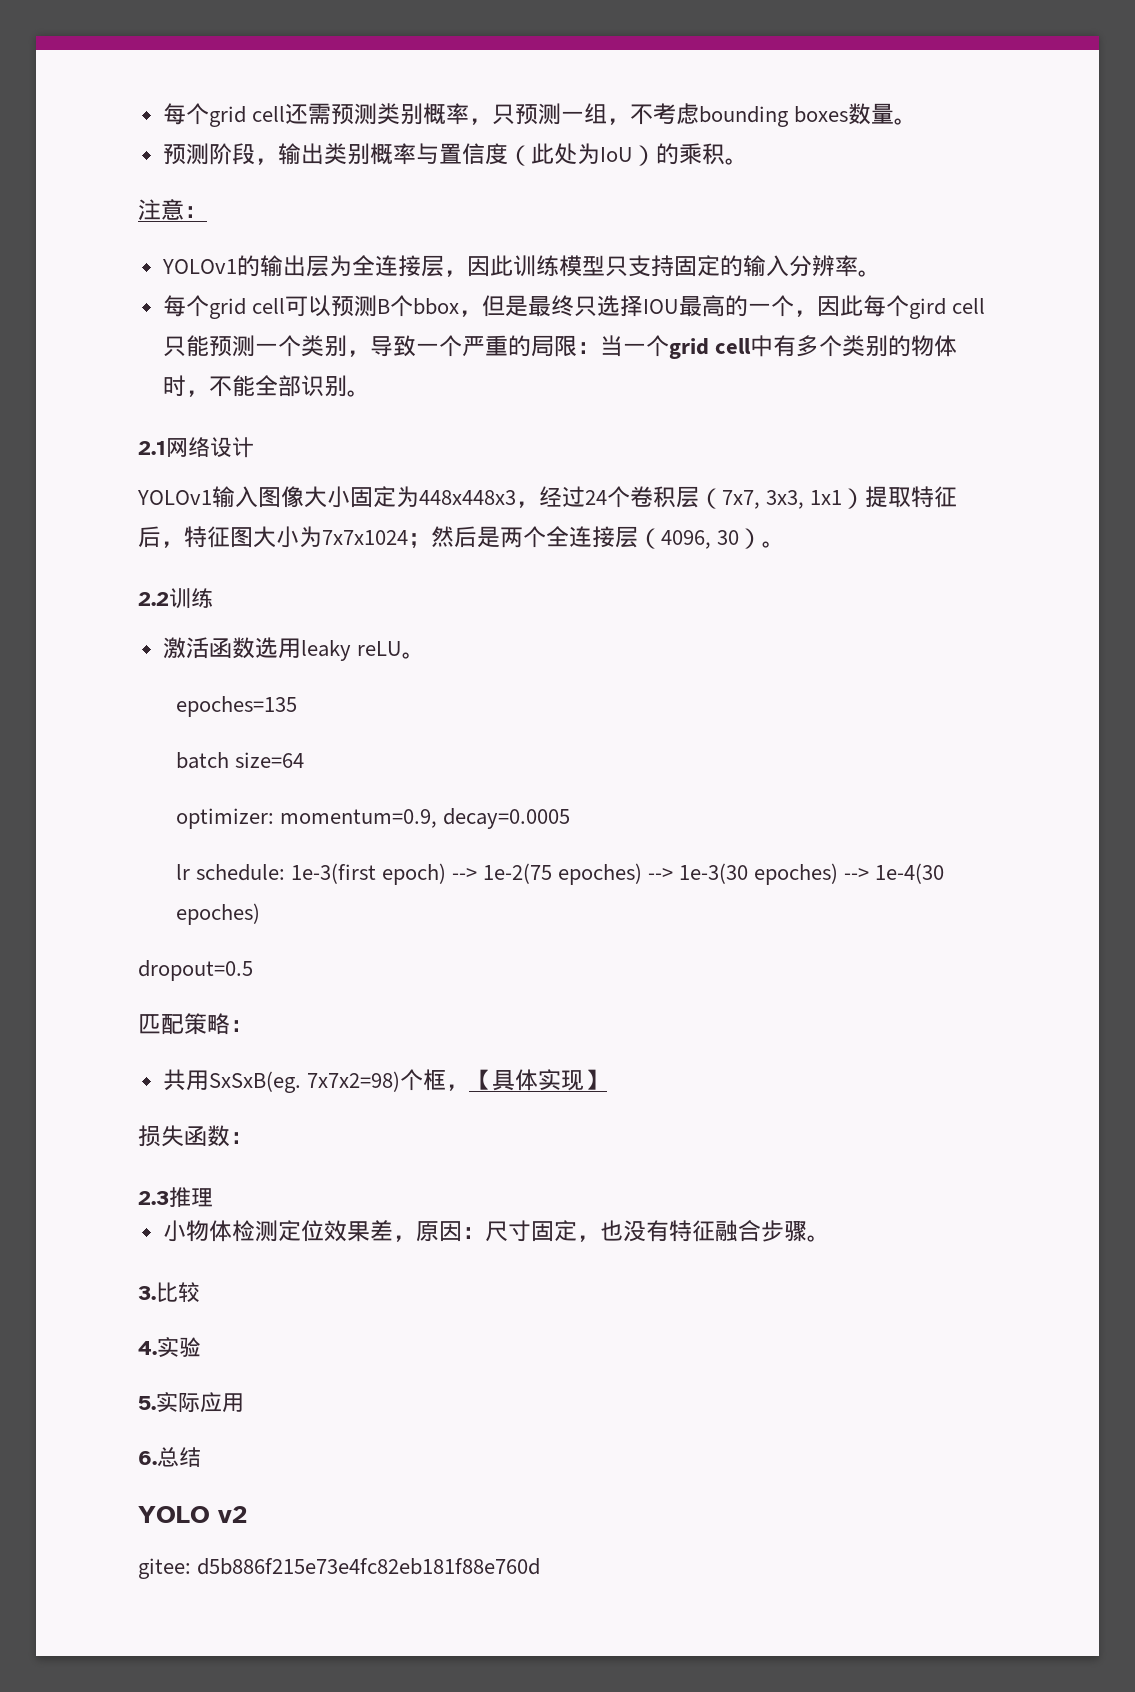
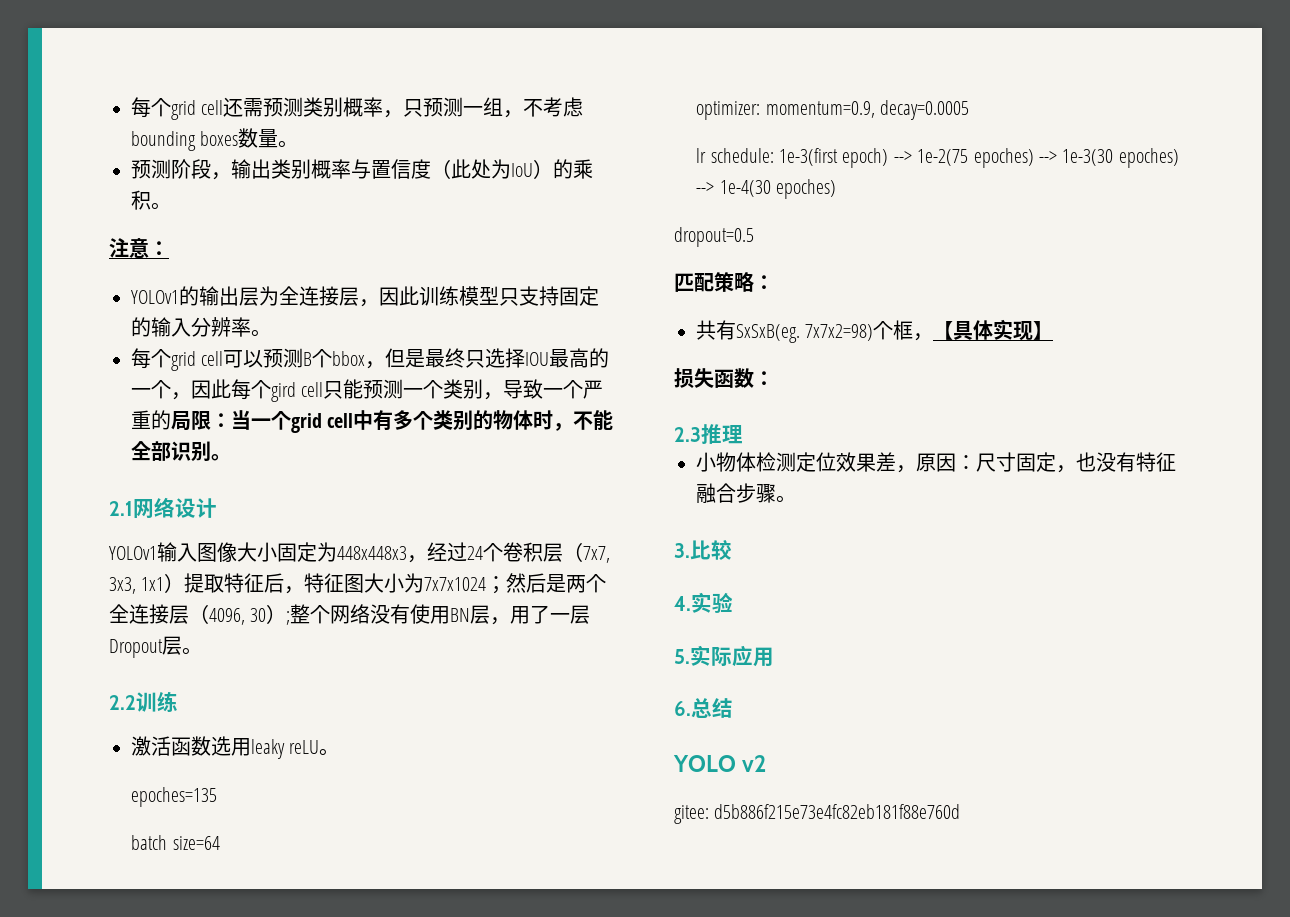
- YOLOv1输入图像大小固定为448x448x3，经过24个卷积层（7x7, 3x3, 1x1）提取特征后，特征图大小为7x7x1024；然后是两个全连接层（4096, 30）。
+ YOLOv1输入图像大小固定为448x448x3，经过24个卷积层（7x7, 3x3, 1x1）提取特征后，特征图大小为7x7x1024；然后是两个全连接层（4096, 30）;整个网络没有使用BN层，用了一层Dropout层。
- 共用SxSxB(eg.
+ 共有SxSxB(eg.

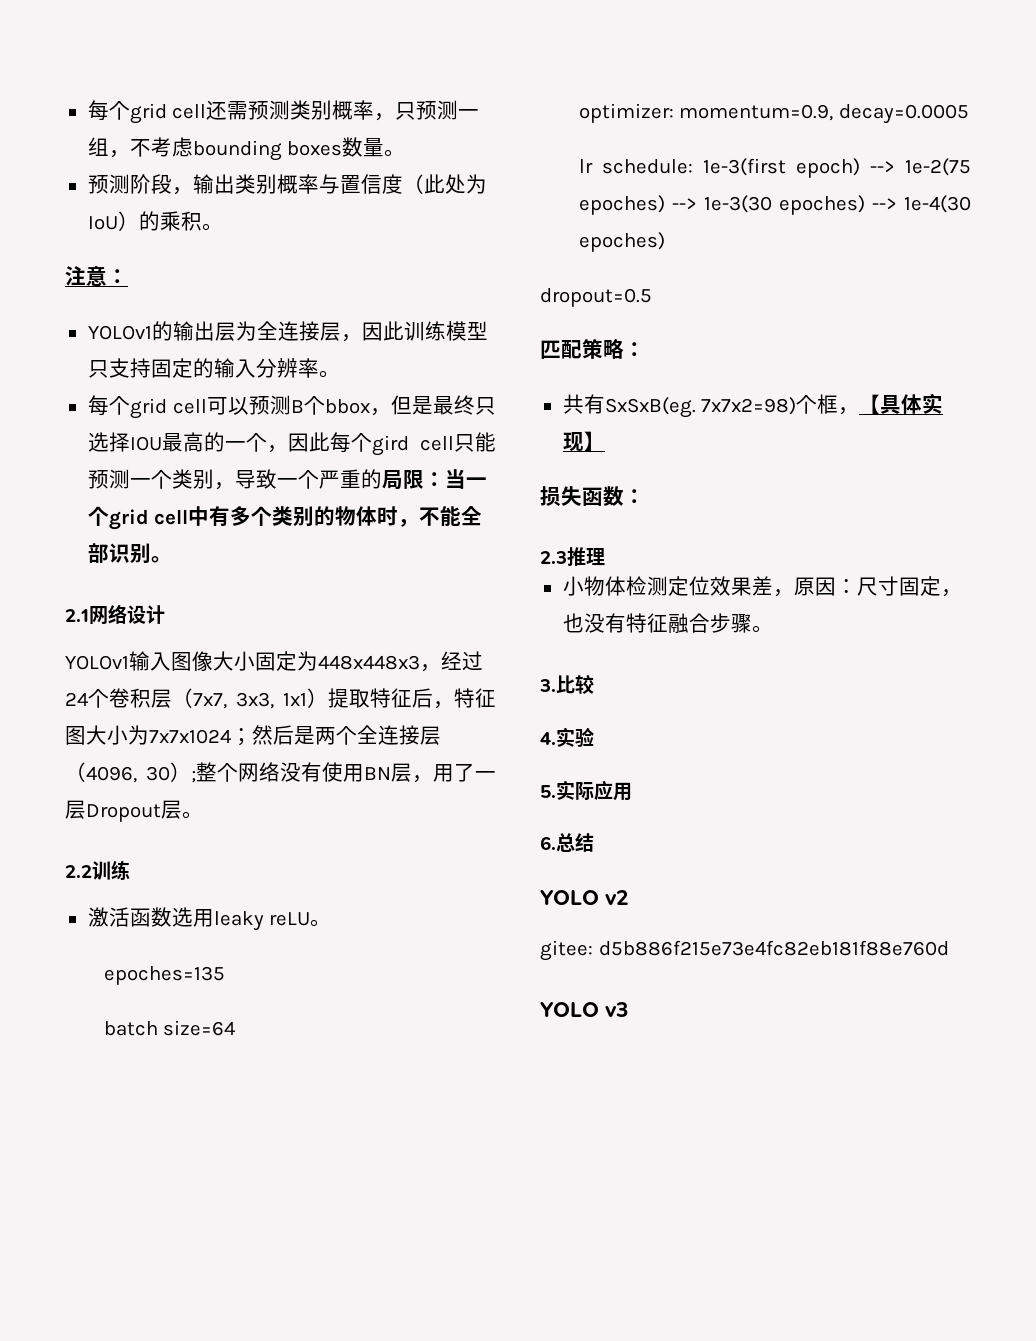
+ YOLO v3

